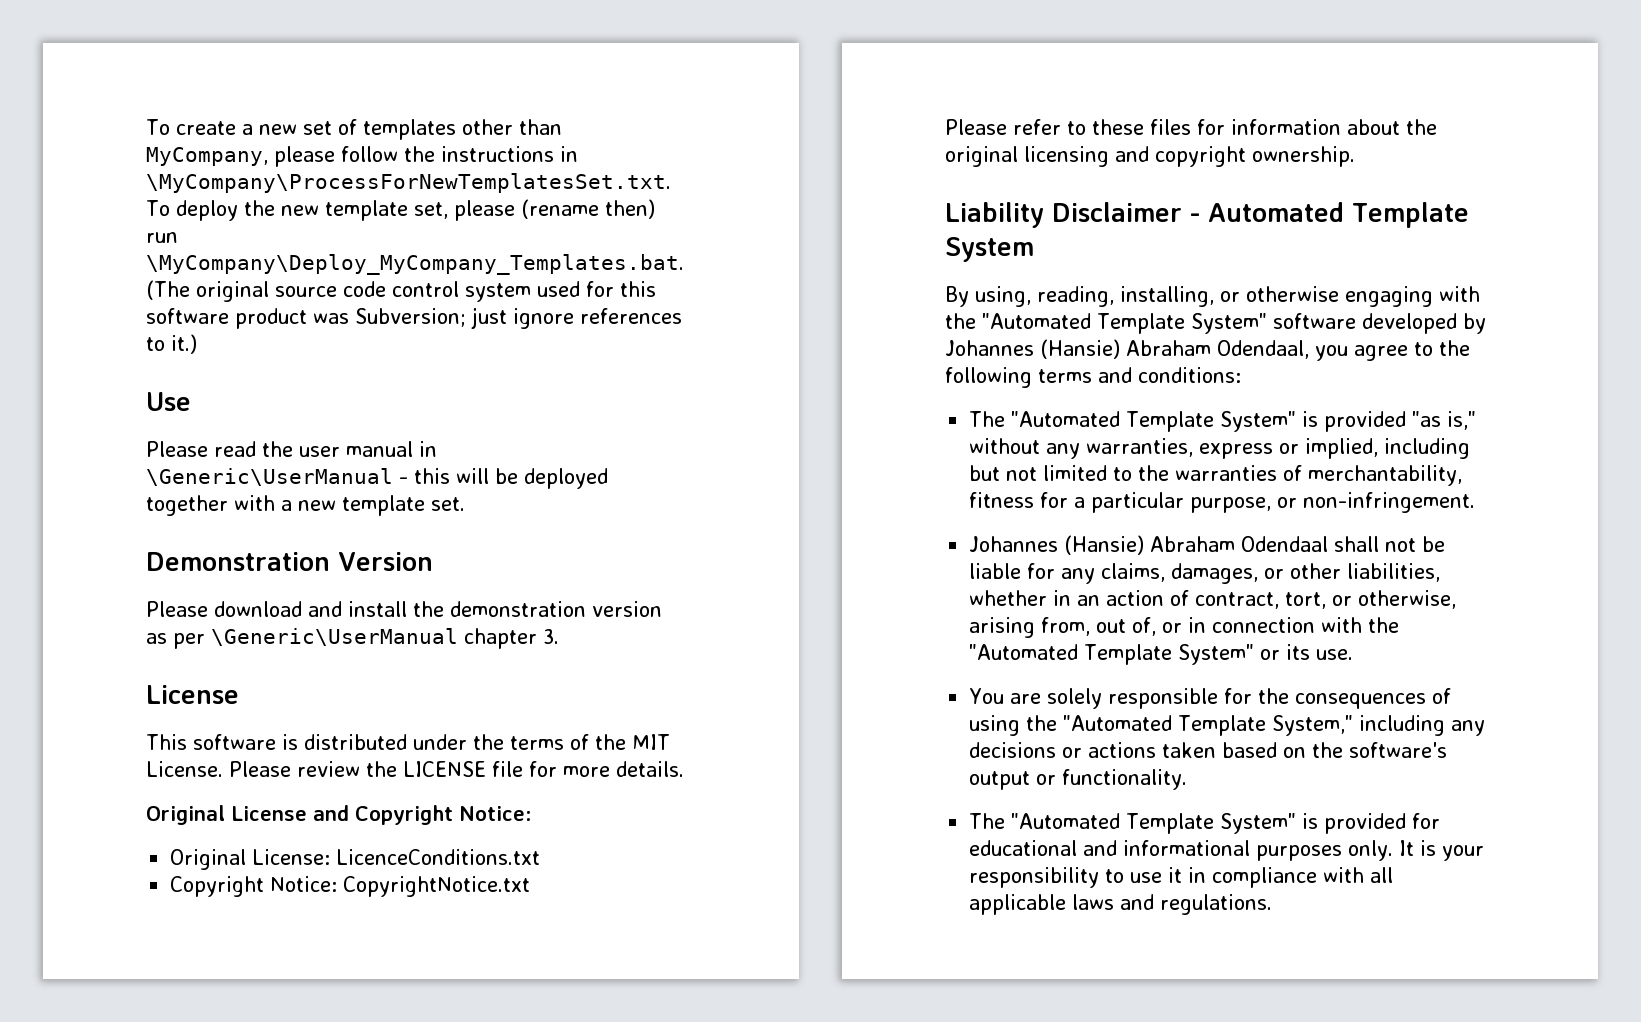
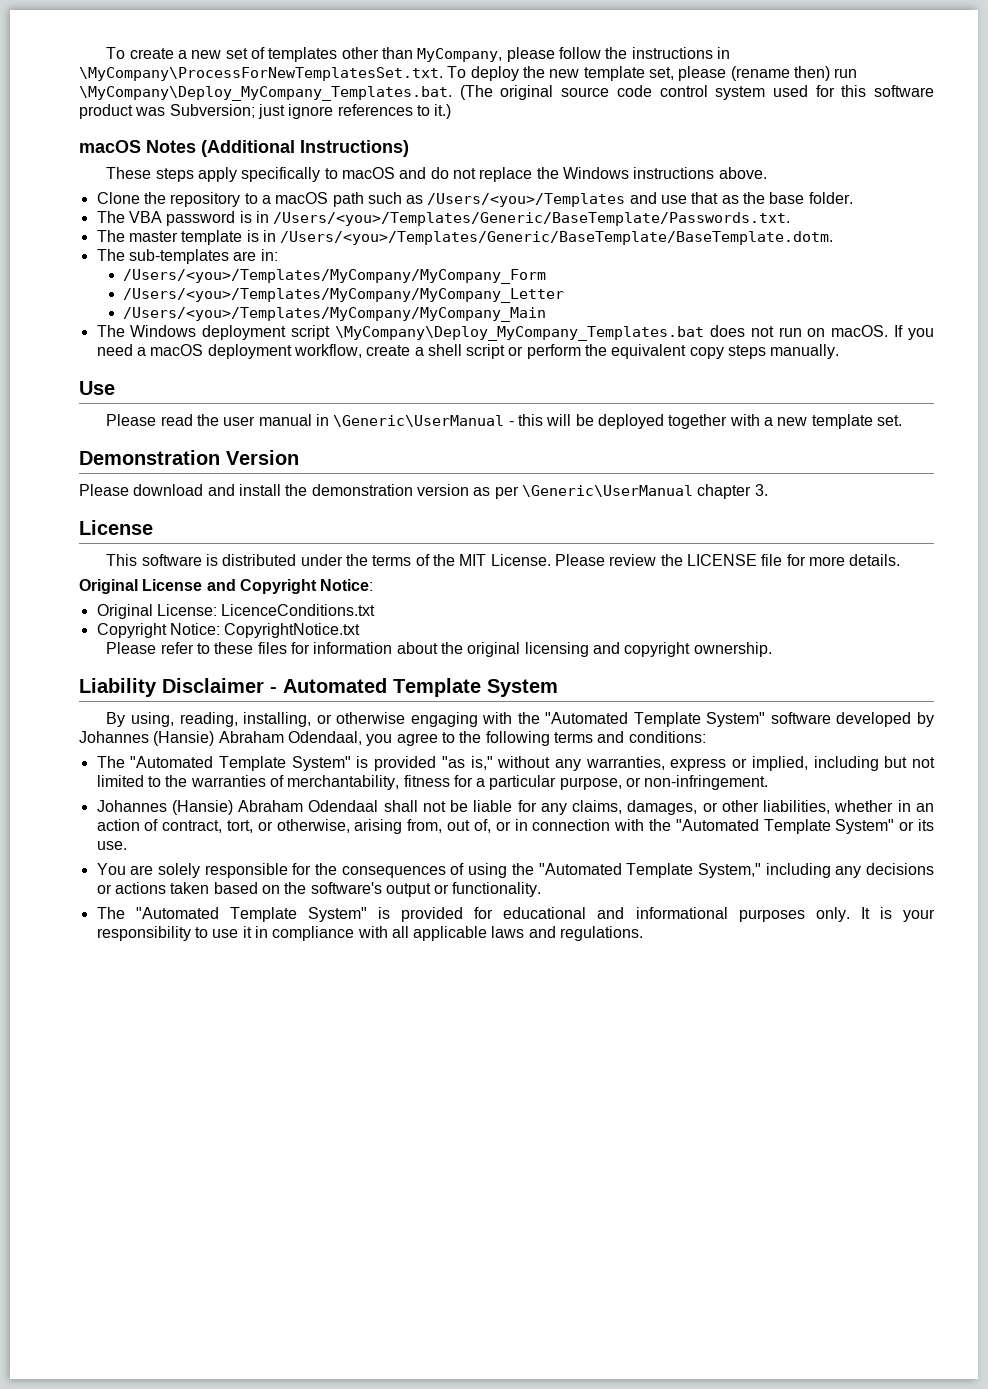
+ macOS Notes (Additional Instructions)
+ These steps apply specifically to macOS and do not replace the Windows instructions above.
+ Clone the repository to a macOS path such as /Users/<you>/Templates and use that as the base folder.
+ The VBA password is in /Users/<you>/Templates/Generic/BaseTemplate/Passwords.txt.
+ The master template is in /Users/<you>/Templates/Generic/BaseTemplate/BaseTemplate.dotm.
+ The sub-templates are in:
+ /Users/<you>/Templates/MyCompany/MyCompany_Form
+ /Users/<you>/Templates/MyCompany/MyCompany_Letter
+ /Users/<you>/Templates/MyCompany/MyCompany_Main
+ The Windows deployment script \MyCompany\Deploy_MyCompany_Templates.bat does not run on macOS. If you need a macOS deployment workflow, create a shell script or perform the equivalent copy steps manually.

